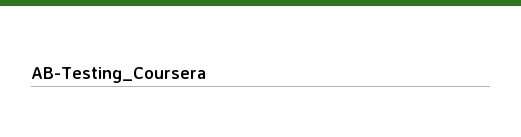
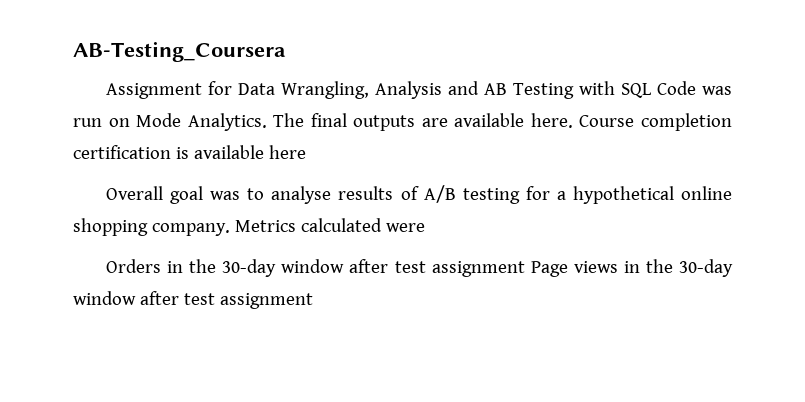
+ Assignment for Data Wrangling, Analysis and AB Testing with SQL Code was run on Mode Analytics. The final outputs are available here. Course completion certification is available here
+ Overall goal was to analyse results of A/B testing for a hypothetical online shopping company. Metrics calculated were
+ Orders in the 30-day window after test assignment Page views in the 30-day window after test assignment

